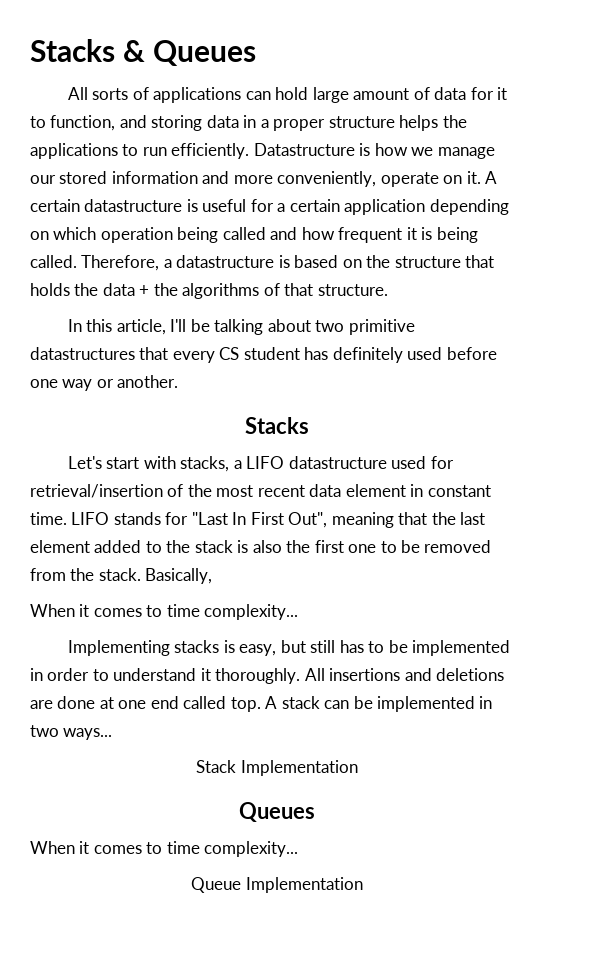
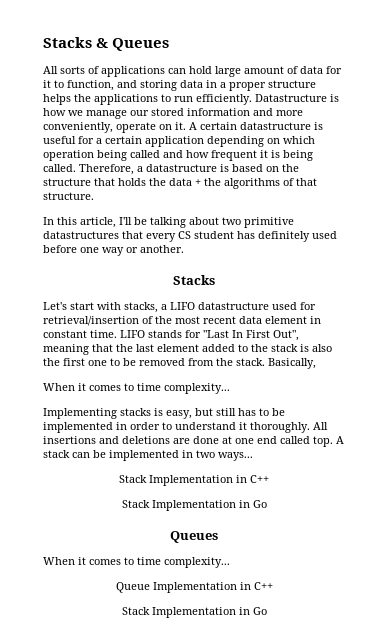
- Stack Implementation
+ Stack Implementation in C++
+ Stack Implementation in Go
- Queue Implementation
+ Queue Implementation in C++
+ Stack Implementation in Go

